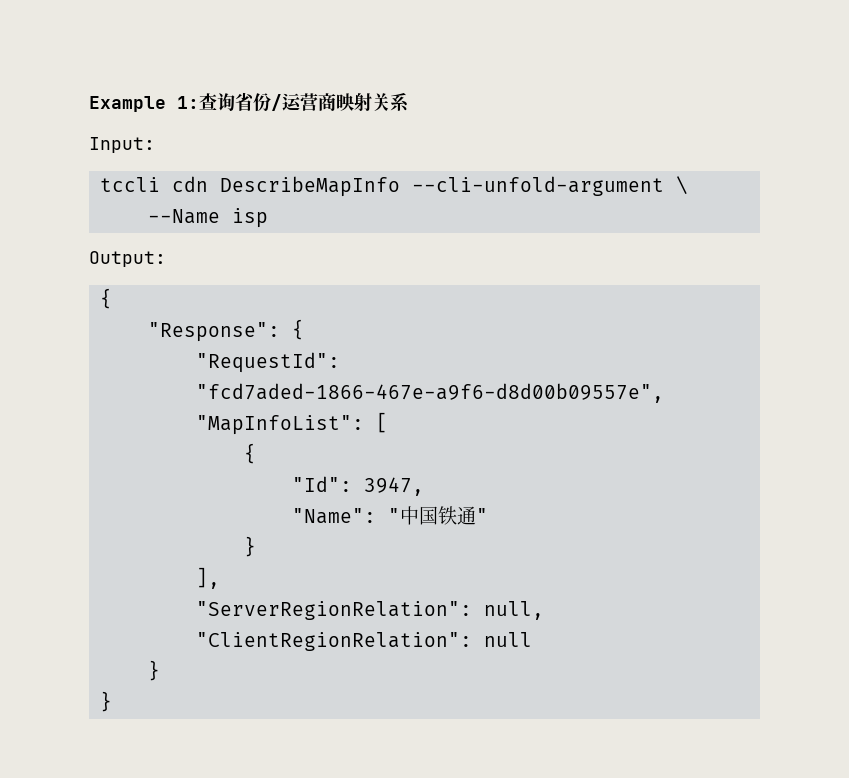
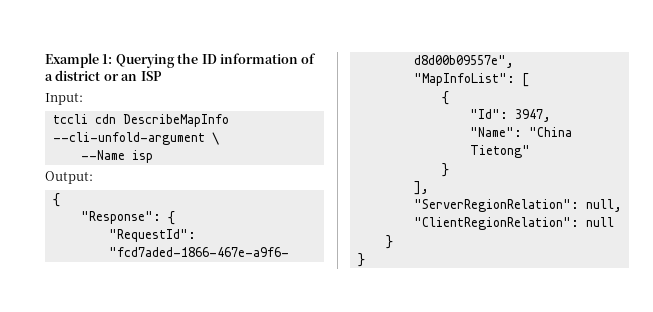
- Example 1:查询省份/运营商映射关系
+ Example 1: Querying the ID information of a district or an ISP
- "Name": "中国铁通"
+ "Name": "China Tietong"

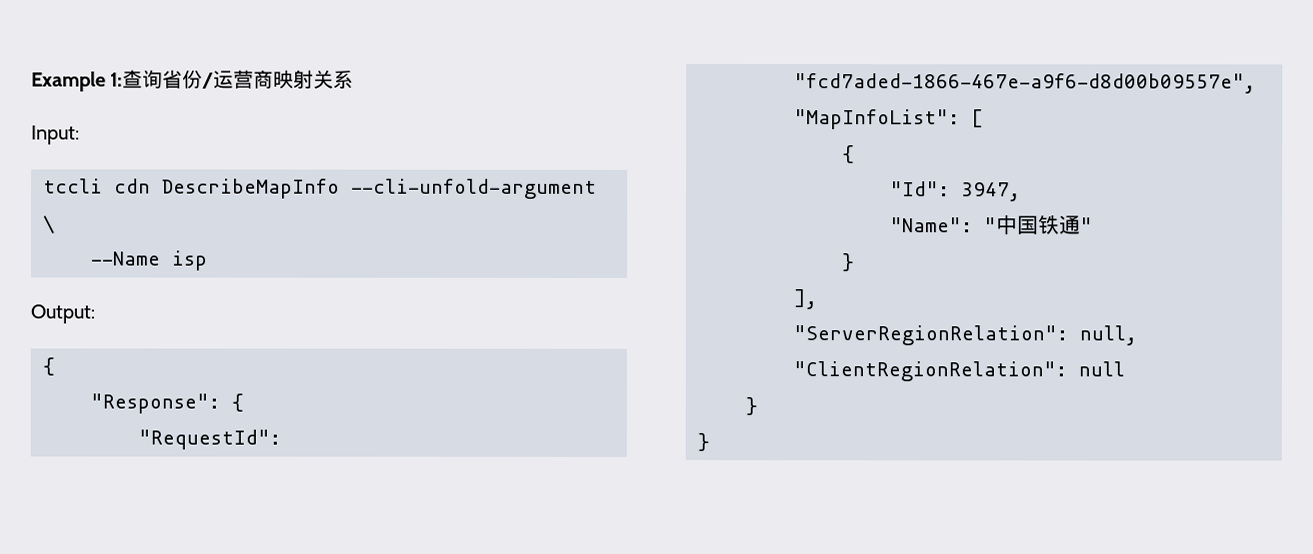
- Example 1: Querying the ID information of a district or an ISP
+ Example 1:查询省份/运营商映射关系
- "Name": "China Tietong"
+ "Name": "中国铁通"

